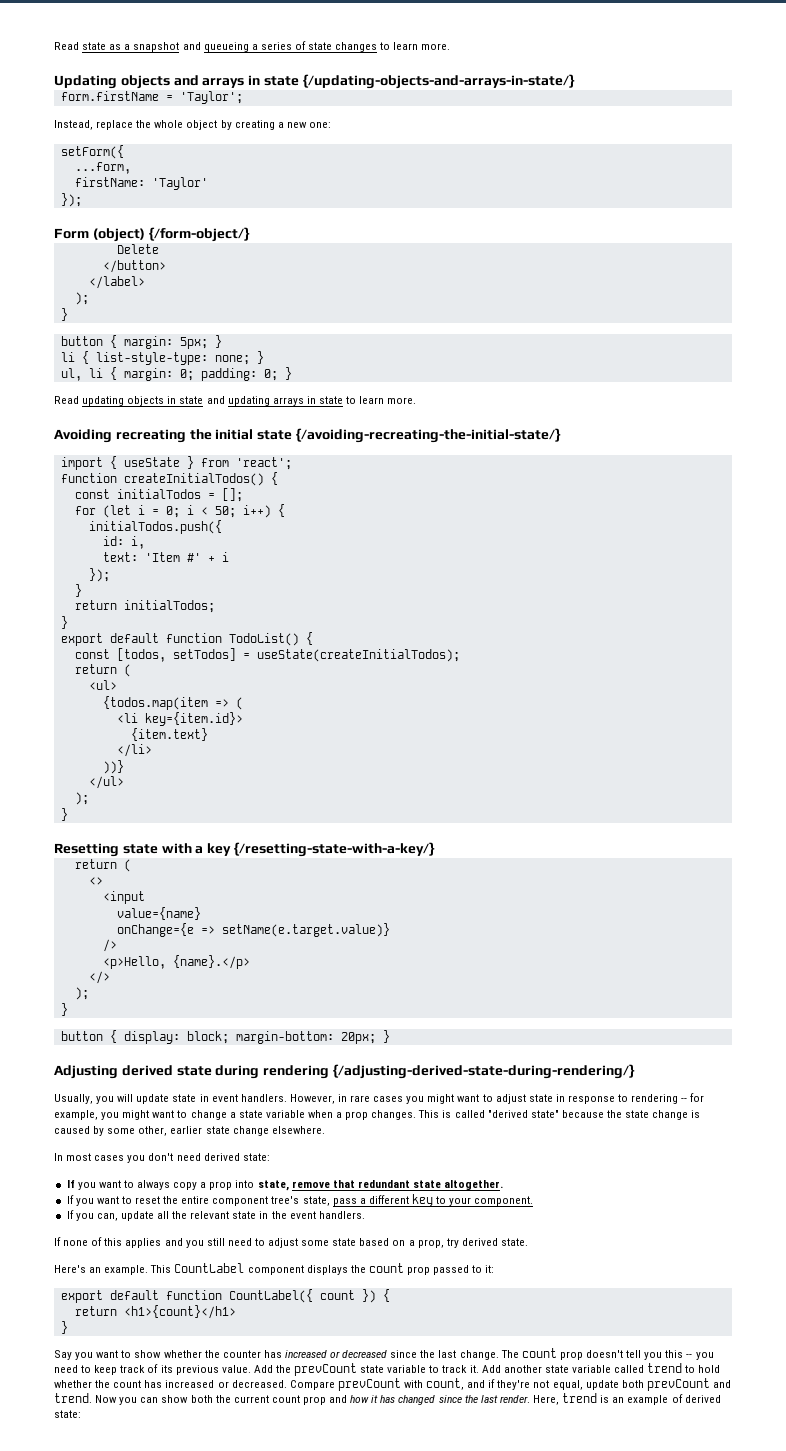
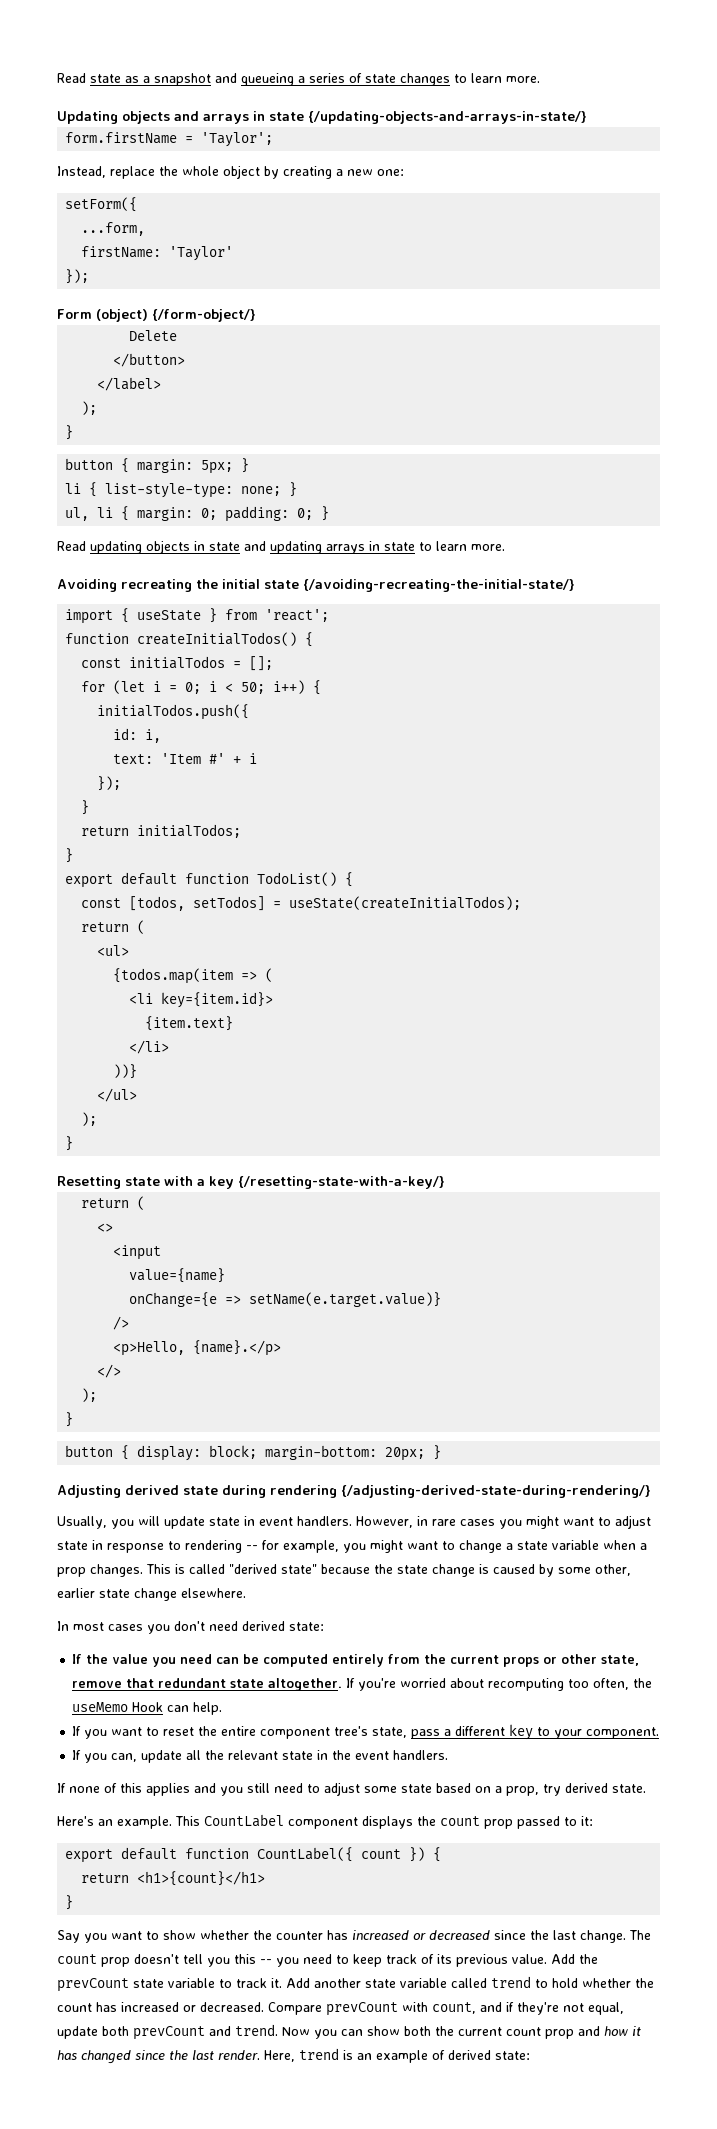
- If you want to always copy a prop into state, remove that redundant state altogether.
+ If the value you need can be computed entirely from the current props or other state, remove that redundant state altogether. If you're worried about recomputing too often, the useMemo Hook can help.

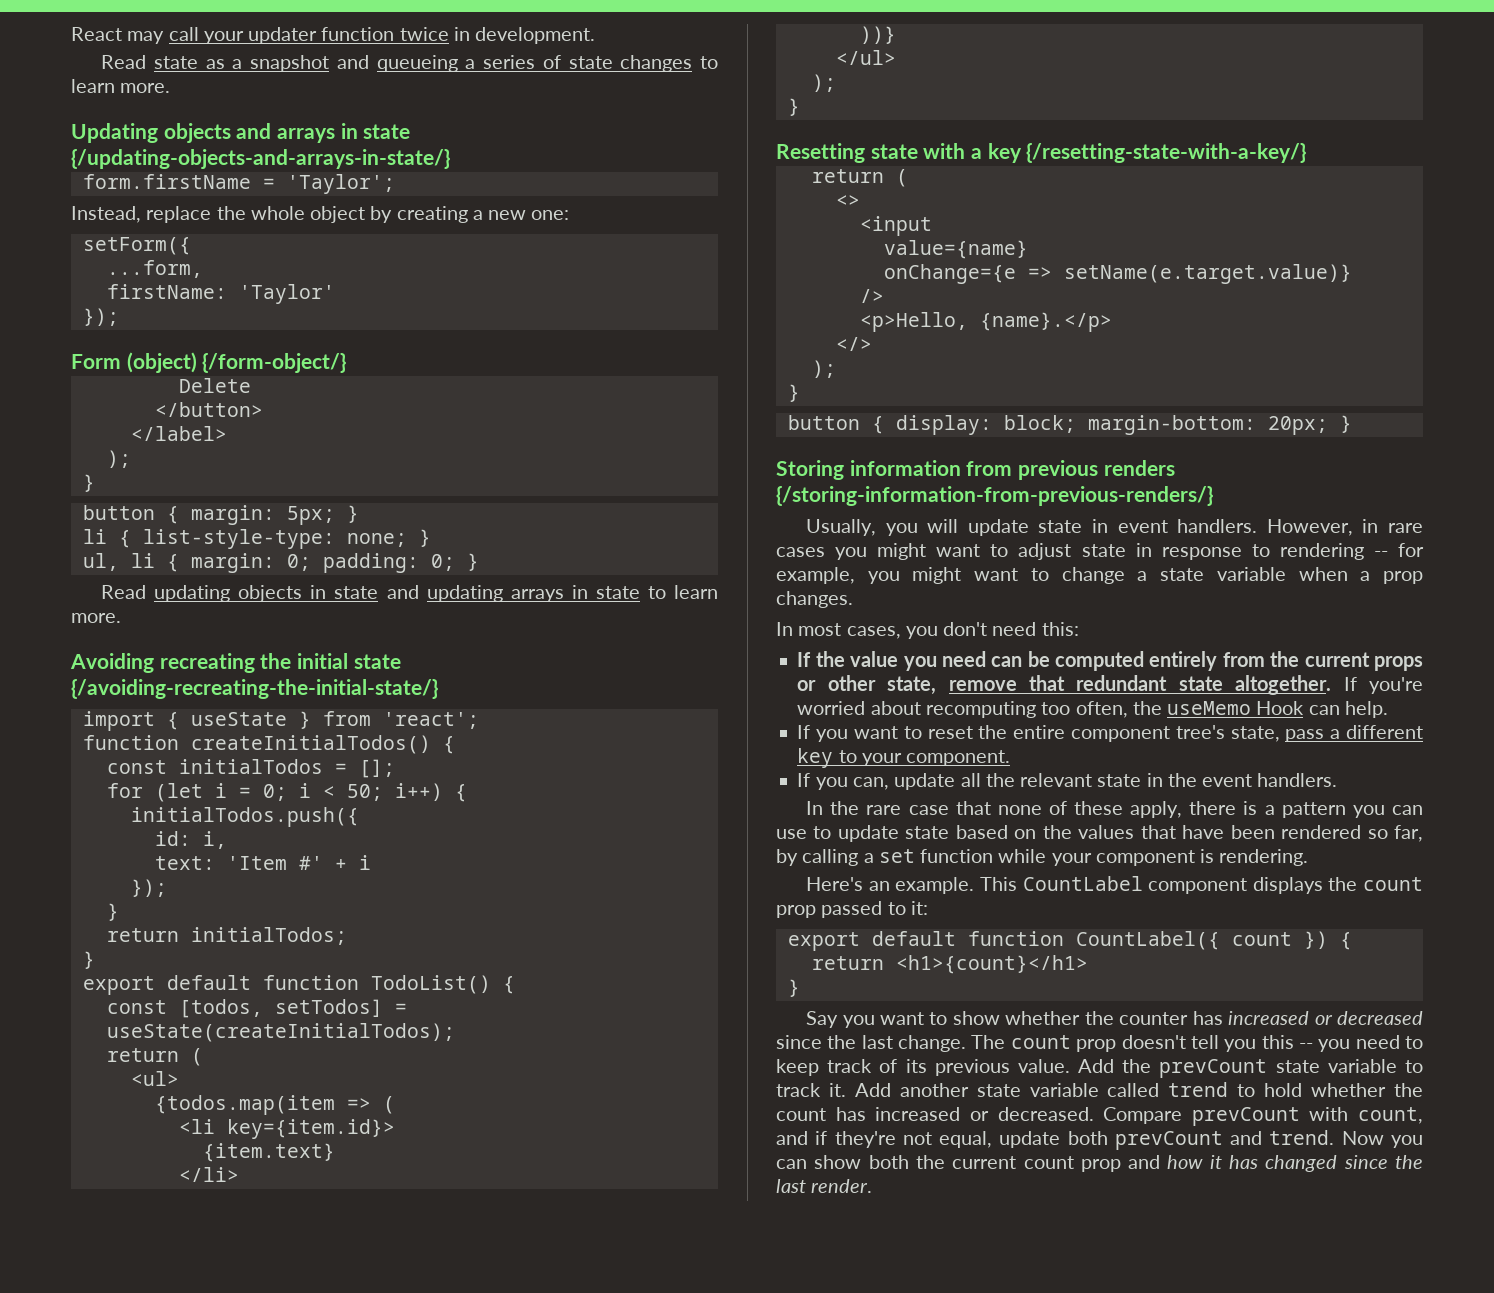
+ React may call your updater function twice in development.
- Adjusting derived state during rendering {/adjusting-derived-state-during-rendering/}
+ Storing information from previous renders {/storing-information-from-previous-renders/}
- This is called "derived state" because the state change is caused by some other, earlier state change elsewhere.
- In most cases you don't need derived state:
+ In most cases, you don't need this:
- If none of this applies and you still need to adjust some state based on a prop, try derived state.
+ In the rare case that none of these apply, there is a pattern you can use to update state based on the values that have been rendered so far, by calling a set function while your component is rendering.
- Here, trend is an example of derived state:

